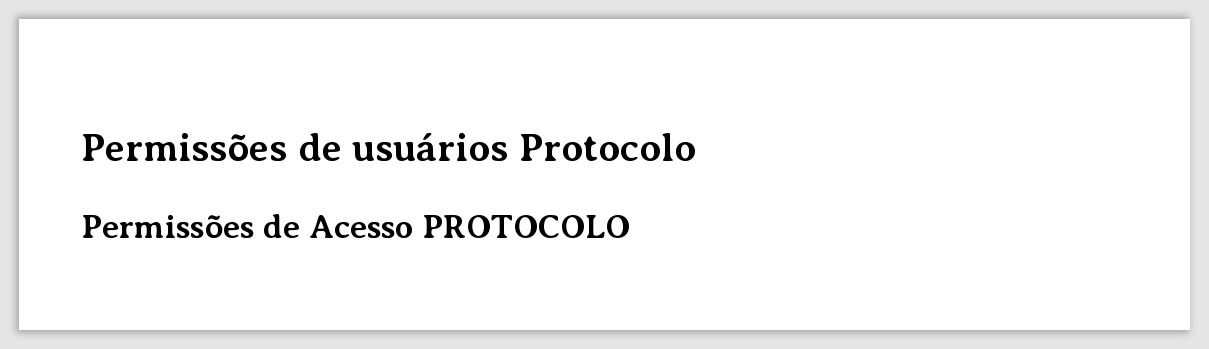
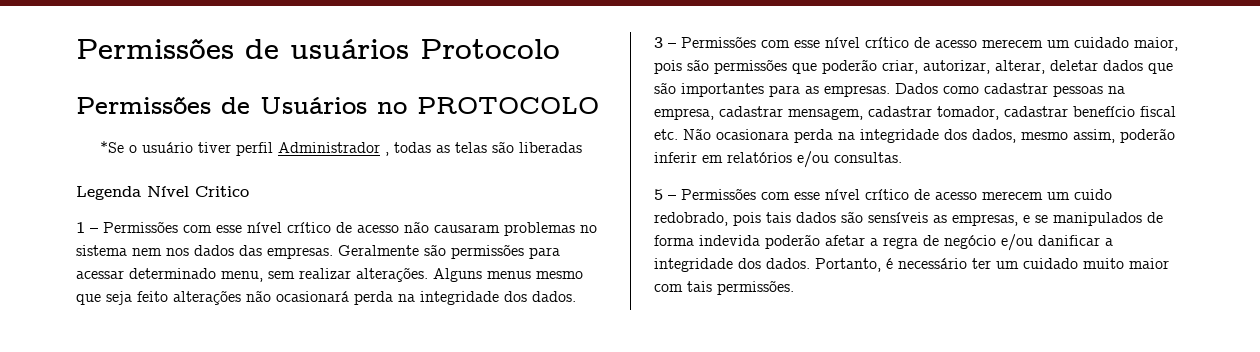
- Permissões de Acesso PROTOCOLO
+ Permissões de Usuários no PROTOCOLO
+ *Se o usuário tiver perfil Administrador , todas as telas são liberadas
+ Legenda Nível Critico
+ 1 – Permissões com esse nível crítico de acesso não causaram problemas no sistema nem nos dados das empresas. Geralmente são permissões para acessar determinado menu, sem realizar alterações. Alguns menus mesmo que seja feito alterações não ocasionará perda na integridade dos dados.
+ 3 – Permissões com esse nível crítico de acesso merecem um cuidado maior, pois são permissões que poderão criar, autorizar, alterar, deletar dados que são importantes para as empresas. Dados como cadastrar pessoas na empresa, cadastrar mensagem, cadastrar tomador, cadastrar benefício fiscal etc. Não ocasionara perda na integridade dos dados, mesmo assim, poderão inferir em relatórios e/ou consultas.
+ 5 – Permissões com esse nível crítico de acesso merecem um cuido redobrado, pois tais dados são sensíveis as empresas, e se manipulados de forma indevida poderão afetar a regra de negócio e/ou danificar a integridade dos dados. Portanto, é necessário ter um cuidado muito maior com tais permissões.

